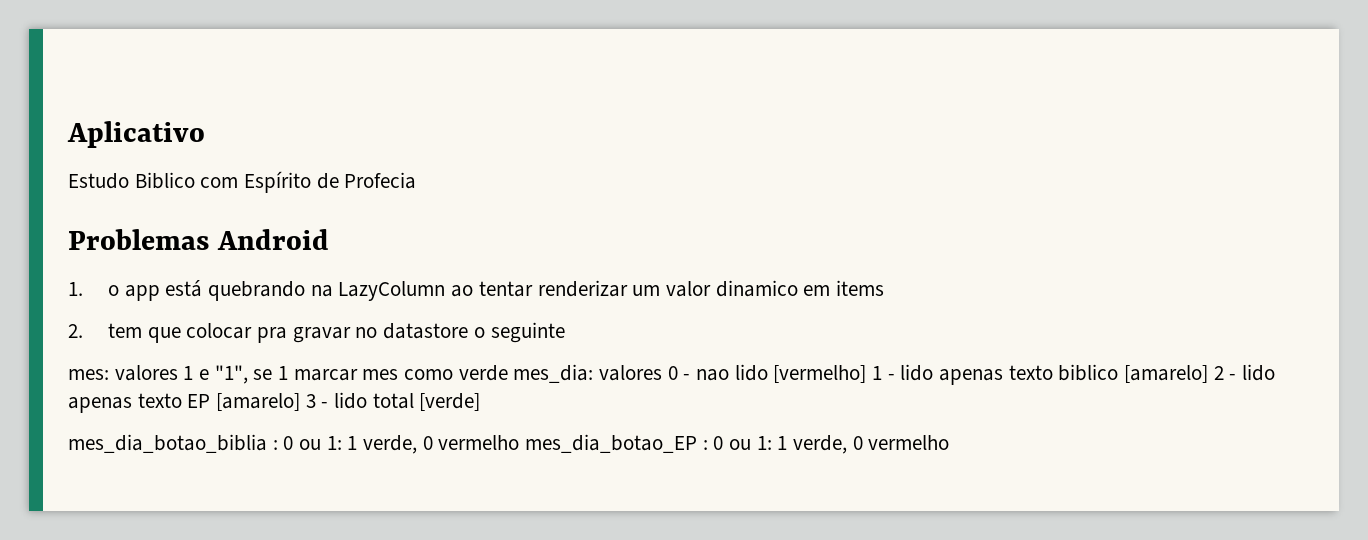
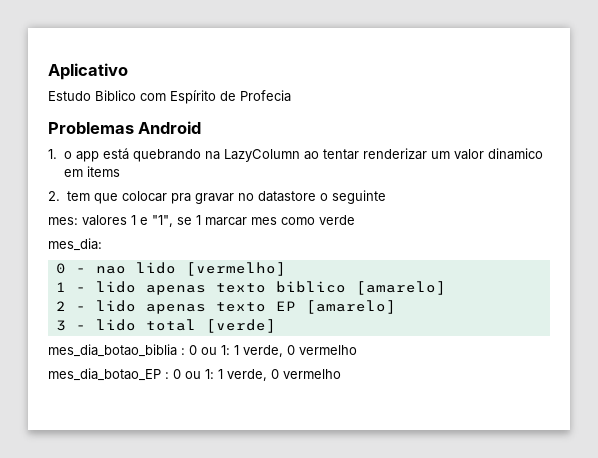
- mes: valores 1 e "1", se 1 marcar mes como verde mes_dia: valores 0 - nao lido [vermelho] 1 - lido apenas texto biblico [amarelo] 2 - lido apenas texto EP [amarelo] 3 - lido total [verde]
+ mes: valores 1 e "1", se 1 marcar mes como verde
+ mes_dia:
+ 0 - nao lido [vermelho]
+ 1 - lido apenas texto biblico [amarelo]
+ 2 - lido apenas texto EP [amarelo]
+ 3 - lido total [verde]
- mes_dia_botao_biblia : 0 ou 1: 1 verde, 0 vermelho mes_dia_botao_EP : 0 ou 1: 1 verde, 0 vermelho
+ mes_dia_botao_biblia : 0 ou 1: 1 verde, 0 vermelho
+ mes_dia_botao_EP : 0 ou 1: 1 verde, 0 vermelho

